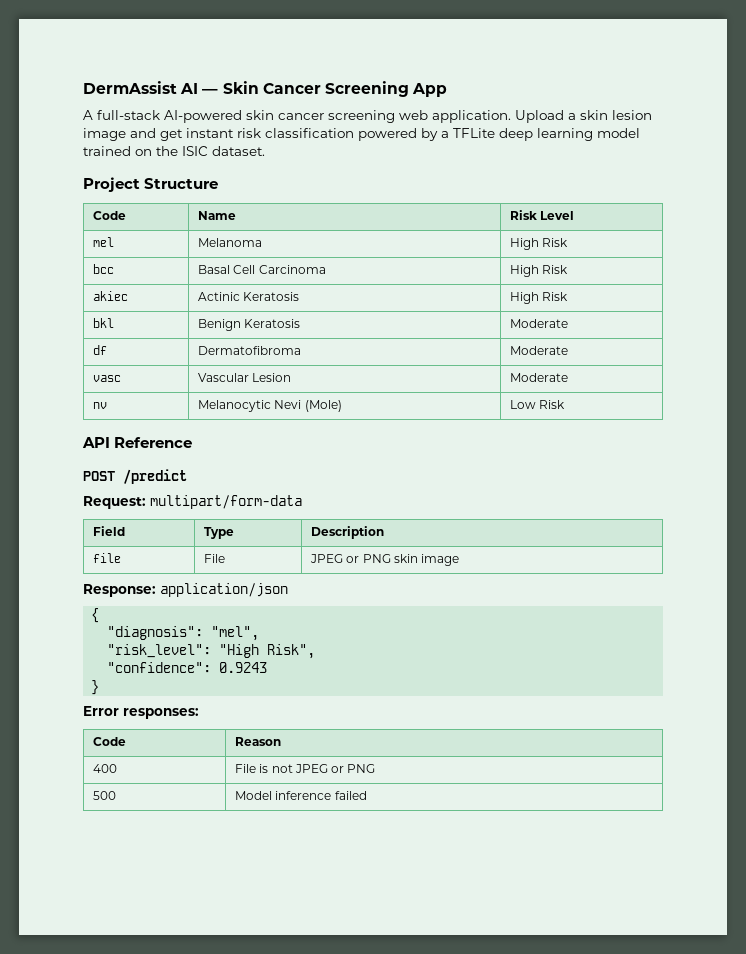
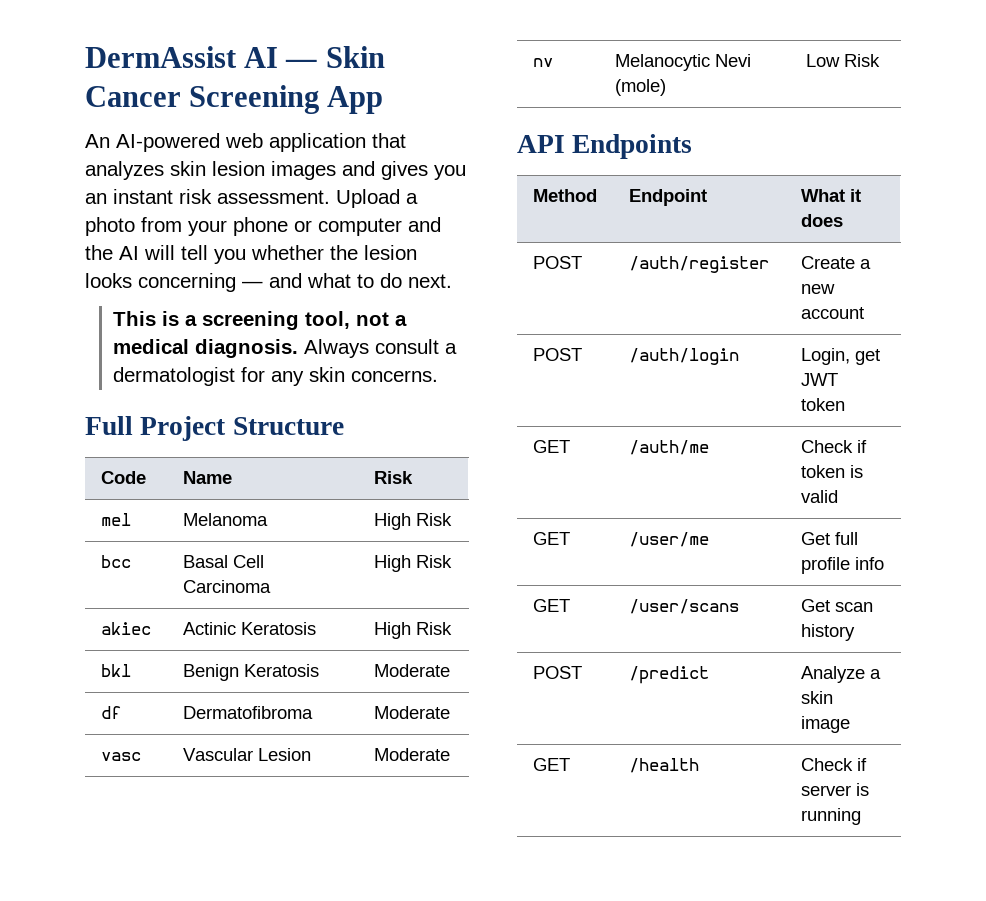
- A full-stack AI-powered skin cancer screening web application. Upload a skin lesion image and get instant risk classification powered by a TFLite deep learning model trained on the ISIC dataset.
- Project Structure
+ An AI-powered web application that analyzes skin lesion images and gives you an instant risk assessment. Upload a photo from your phone or computer and the AI will tell you whether the lesion looks concerning — and what to do next.
+ This is a screening tool, not a medical diagnosis. Always consult a dermatologist for any skin concerns.
+ Full Project Structure
- Code | Name | Risk Level
+ Code | Name | Risk
- nv | Melanocytic Nevi (Mole) | Low Risk
+ nv | Melanocytic Nevi (mole) | Low Risk
- API Reference
- POST /predict
- Request: multipart/form-data
- Field | Type | Description
- file | File | JPEG or PNG skin image
- Response: application/json
- {
- "diagnosis": "mel",
- "risk_level": "High Risk",
- "confidence": 0.9243
- }
- Error responses:
- Code | Reason
- 400 | File is not JPEG or PNG
- 500 | Model inference failed
+ API Endpoints
+ Method | Endpoint | What it does
+ POST | /auth/register | Create a new account
+ POST | /auth/login | Login, get JWT token
+ GET | /auth/me | Check if token is valid
+ GET | /user/me | Get full profile info
+ GET | /user/scans | Get scan history
+ POST | /predict | Analyze a skin image
+ GET | /health | Check if server is running

